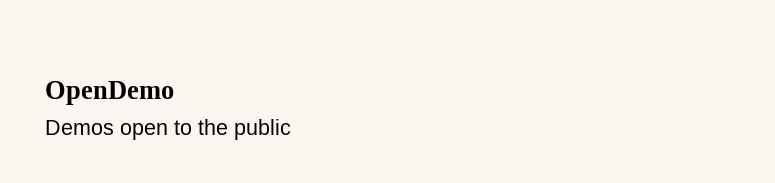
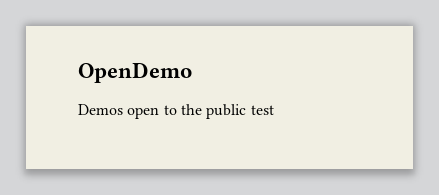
- Demos open to the public
+ Demos open to the public test

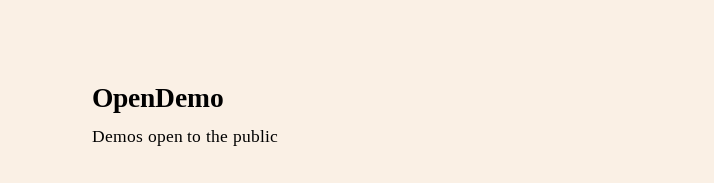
- Demos open to the public test
+ Demos open to the public

